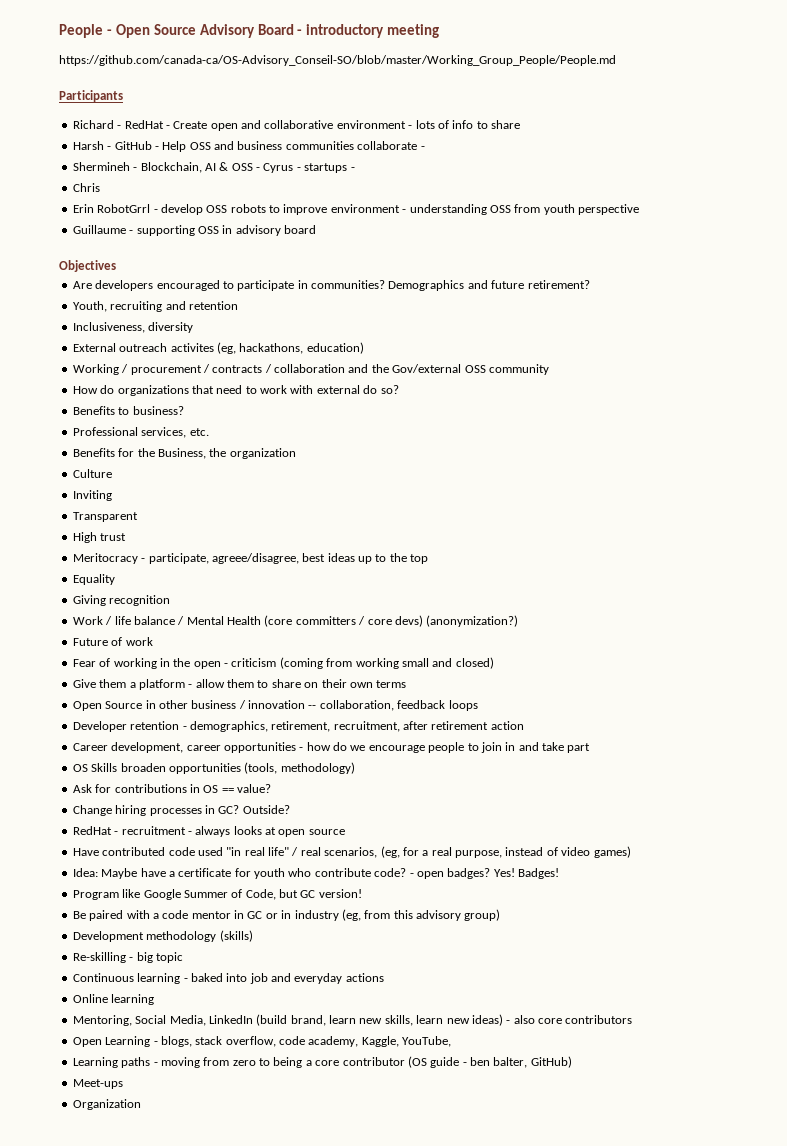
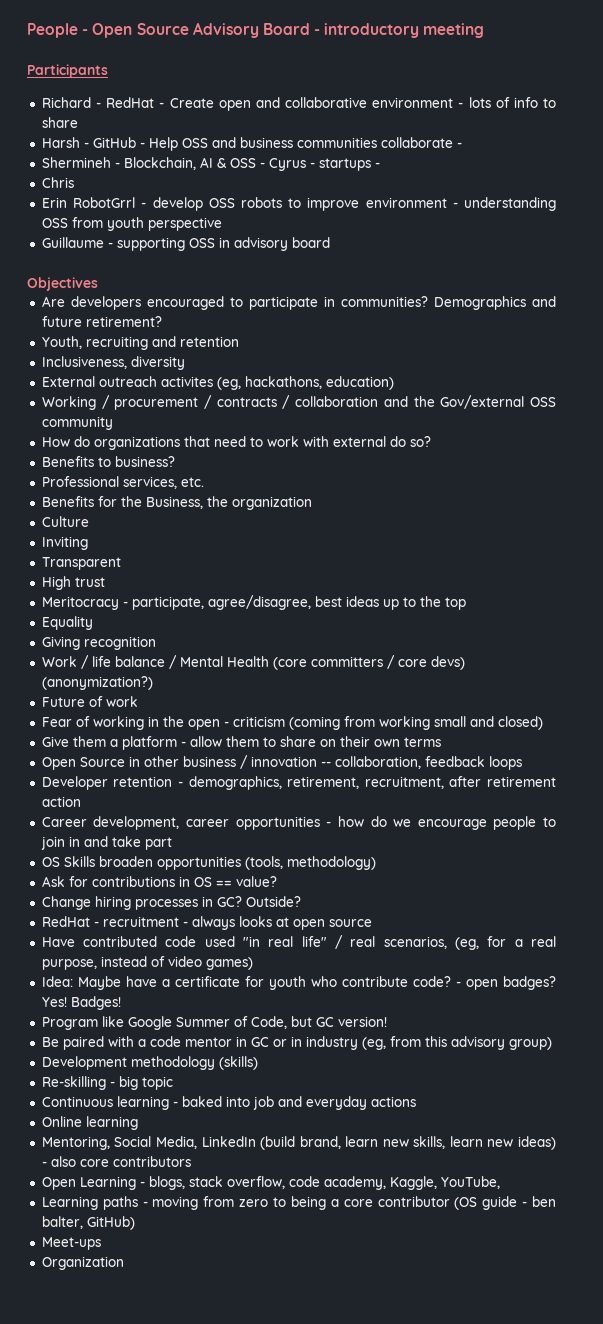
- https://github.com/canada-ca/OS-Advisory_Conseil-SO/blob/master/Working_Group_People/People.md
- Meritocracy - participate, agreee/disagree, best ideas up to the top
+ Meritocracy - participate, agree/disagree, best ideas up to the top

